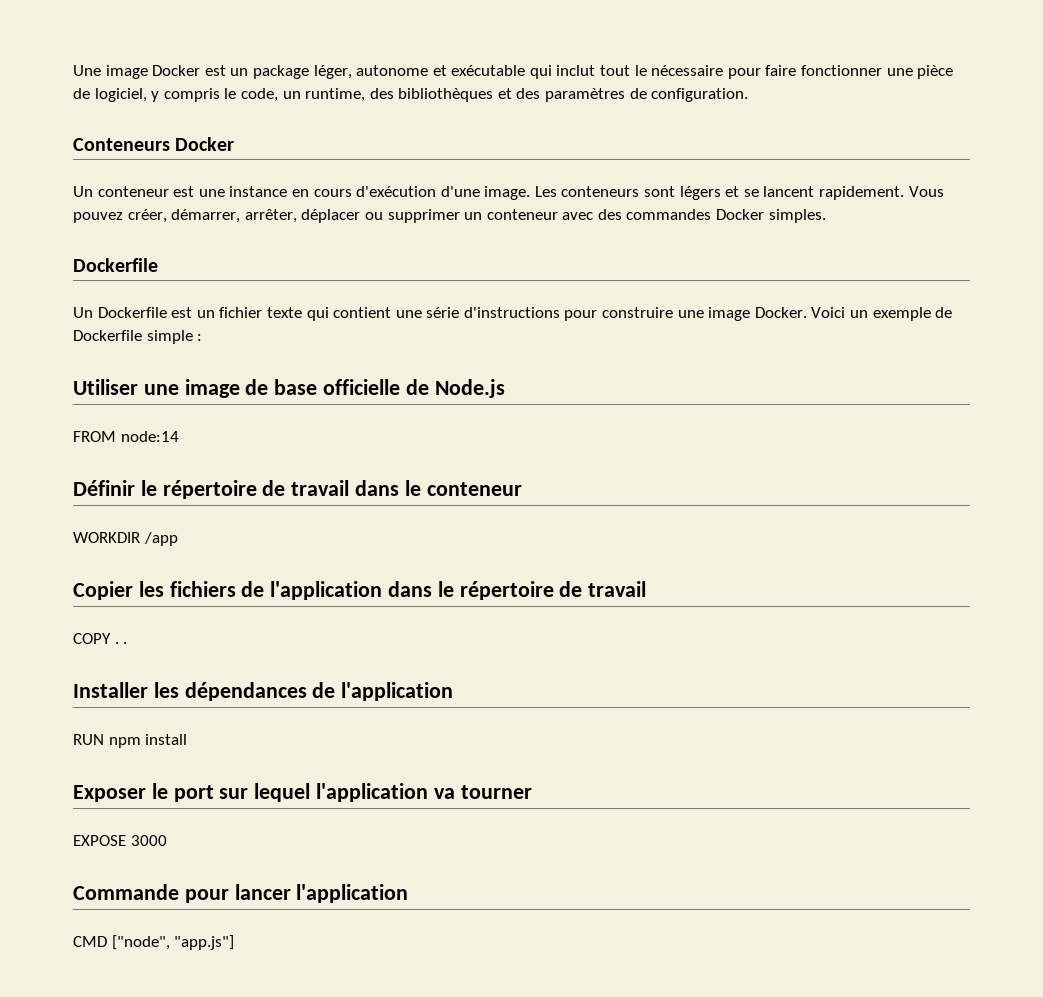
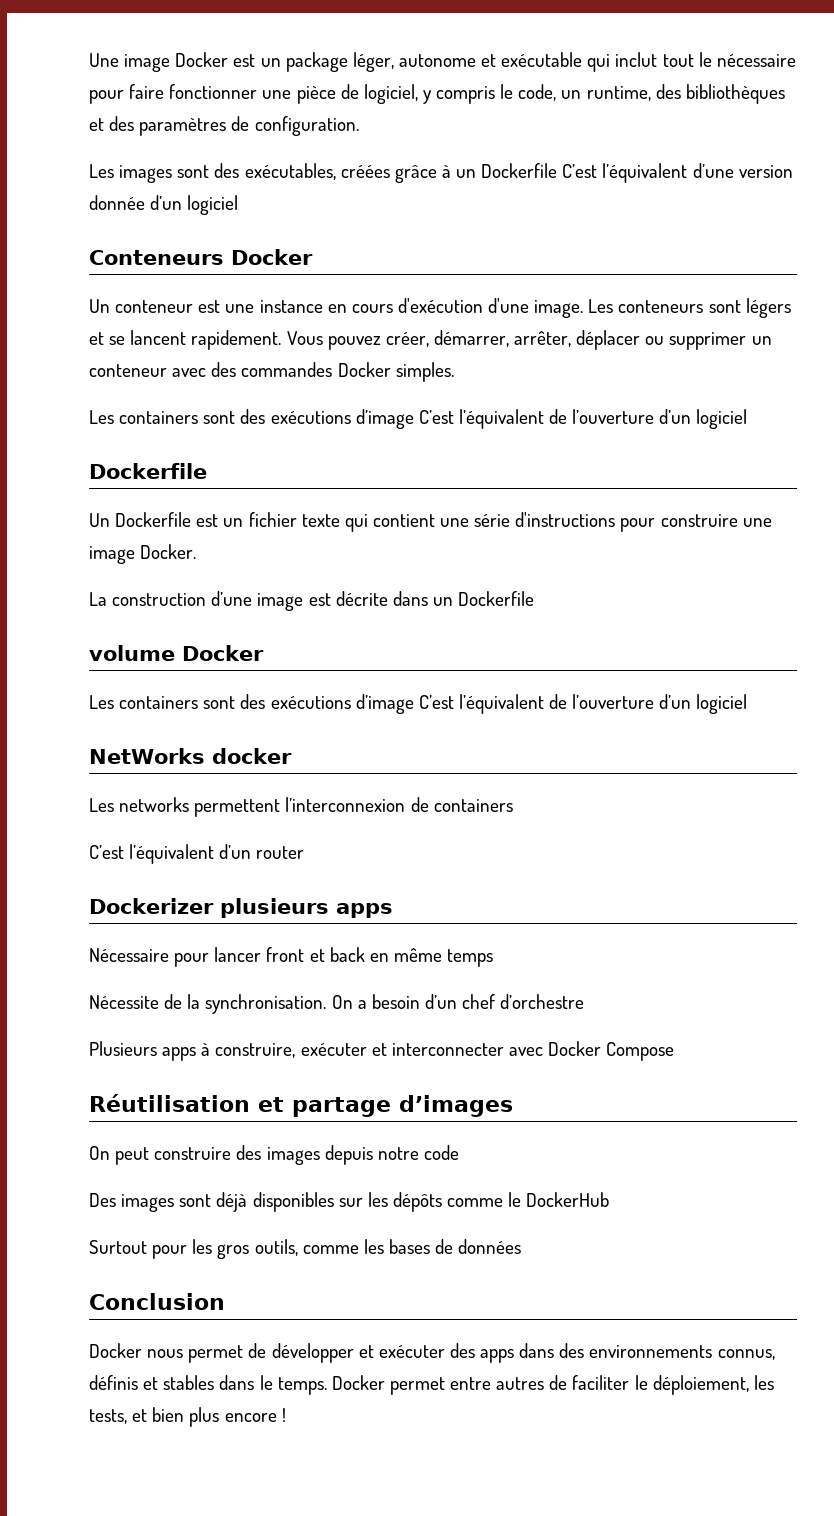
+ Les images sont des exécutables, créées grâce à un Dockerfile C’est l’équivalent d’une version donnée d’un logiciel
  Vous pouvez créer, démarrer, arrêter, déplacer ou supprimer un conteneur avec des commandes Docker simples.
+ Les containers sont des exécutions d’image C’est l’équivalent de l’ouverture d’un logiciel
- Un Dockerfile est un fichier texte qui contient une série d'instructions pour construire une image Docker. Voici un exemple de Dockerfile simple :
- Utiliser une image de base officielle de Node.js
- FROM node:14
- Définir le répertoire de travail dans le conteneur
- WORKDIR /app
- Copier les fichiers de l'application dans le répertoire de travail
- COPY . .
- Installer les dépendances de l'application
- RUN npm install
- Exposer le port sur lequel l'application va tourner
- EXPOSE 3000
- Commande pour lancer l'application
- CMD ["node", "app.js"]
+ Un Dockerfile est un fichier texte qui contient une série d'instructions pour construire une image Docker.
+ La construction d’une image est décrite dans un Dockerfile
+ volume Docker
+ Les containers sont des exécutions d’image C’est l’équivalent de l’ouverture d’un logiciel
+ NetWorks docker
+ Les networks permettent l’interconnexion de containers
+ C’est l’équivalent d’un router
+ Dockerizer plusieurs apps
+ Nécessaire pour lancer front et back en même temps
+ Nécessite de la synchronisation. On a besoin d’un chef d’orchestre
+ Plusieurs apps à construire, exécuter et interconnecter avec Docker Compose
+ Réutilisation et partage d’images
+ On peut construire des images depuis notre code
+ Des images sont déjà disponibles sur les dépôts comme le DockerHub
+ Surtout pour les gros outils, comme les bases de données
+ Conclusion
+ Docker nous permet de développer et exécuter des apps dans des environnements connus, définis et stables dans le temps. Docker permet entre autres de faciliter le déploiement, les tests, et bien plus encore !

